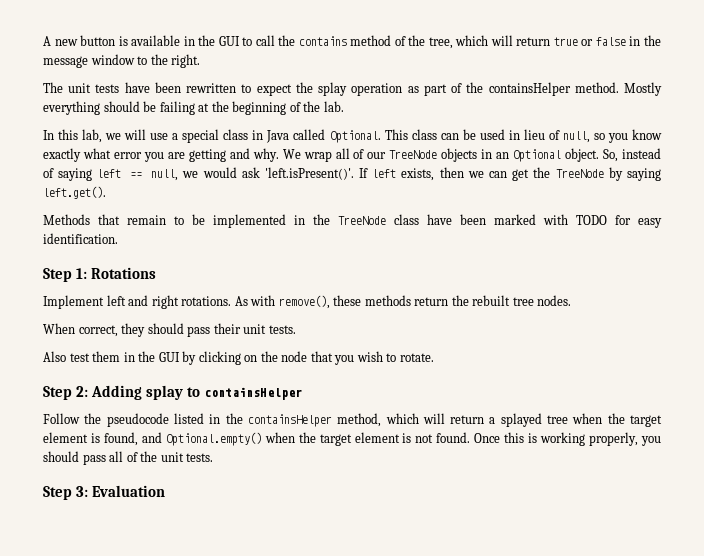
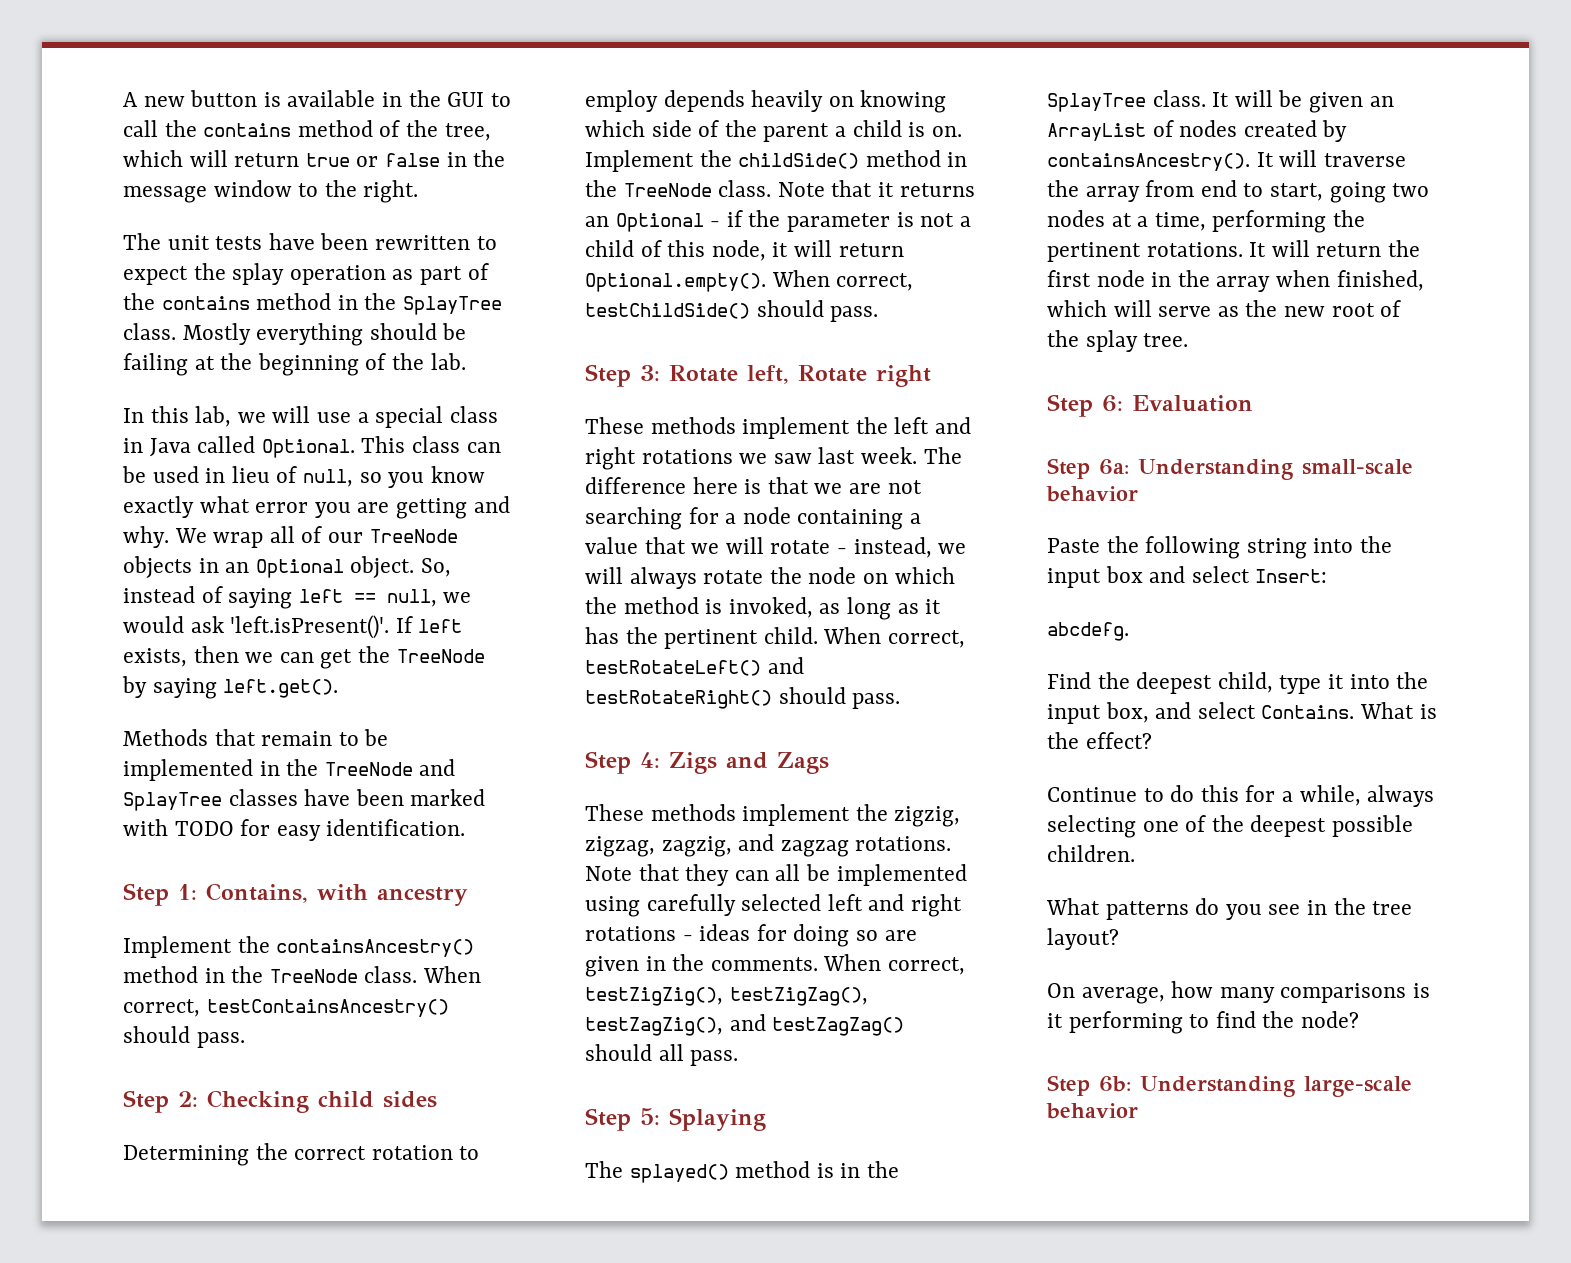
- The unit tests have been rewritten to expect the splay operation as part of the containsHelper method.
+ The unit tests have been rewritten to expect the splay operation as part of the contains method in the SplayTree class.
- Methods that remain to be implemented in the TreeNode class have been marked with TODO for easy identification.
+ Methods that remain to be implemented in the TreeNode and SplayTree classes have been marked with TODO for easy identification.
- Step 1: Rotations
- Implement left and right rotations. As with remove(), these methods return the rebuilt tree nodes.
- When correct, they should pass their unit tests.
- Also test them in the GUI by clicking on the node that you wish to rotate.
- Step 2: Adding splay to containsHelper
- Follow the pseudocode listed in the containsHelper method, which will return a splayed tree when the target element is found, and Optional.empty() when the target element is not found. Once this is working properly, you should pass all of the unit tests.
- Step 3: Evaluation
+ Step 1: Contains, with ancestry
+ Implement the containsAncestry() method in the TreeNode class. When correct, testContainsAncestry() should pass.
+ Step 2: Checking child sides
+ Determining the correct rotation to employ depends heavily on knowing which side of the parent a child is on. Implement the childSide() method in the TreeNode class. Note that it returns an Optional - if the parameter is not a child of this node, it will return Optional.empty(). When correct, testChildSide() should pass.
+ Step 3: Rotate left, Rotate right
+ These methods implement the left and right rotations we saw last week. The difference here is that we are not searching for a node containing a value that we will rotate - instead, we will always rotate the node on which the method is invoked, as long as it has the pertinent child. When correct, testRotateLeft() and testRotateRight() should pass.
+ Step 4: Zigs and Zags
+ These methods implement the zigzig, zigzag, zagzig, and zagzag rotations. Note that they can all be implemented using carefully selected left and right rotations - ideas for doing so are given in the comments. When correct, testZigZig(), testZigZag(), testZagZig(), and testZagZag() should all pass.
+ Step 5: Splaying
+ The splayed() method is in the SplayTree class. It will be given an ArrayList of nodes created by containsAncestry(). It will traverse the array from end to start, going two nodes at a time, performing the pertinent rotations. It will return the first node in the array when finished, which will serve as the new root of the splay tree.
+ Step 6: Evaluation
+ Step 6a: Understanding small-scale behavior
+ Paste the following string into the input box and select Insert:
+ abcdefg.
+ Find the deepest child, type it into the input box, and select Contains. What is the effect?
+ Continue to do this for a while, always selecting one of the deepest possible children.
+ What patterns do you see in the tree layout?
+ On average, how many comparisons is it performing to find the node?
+ Step 6b: Understanding large-scale behavior

